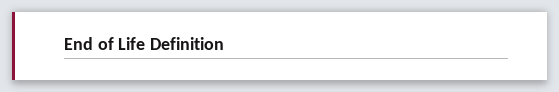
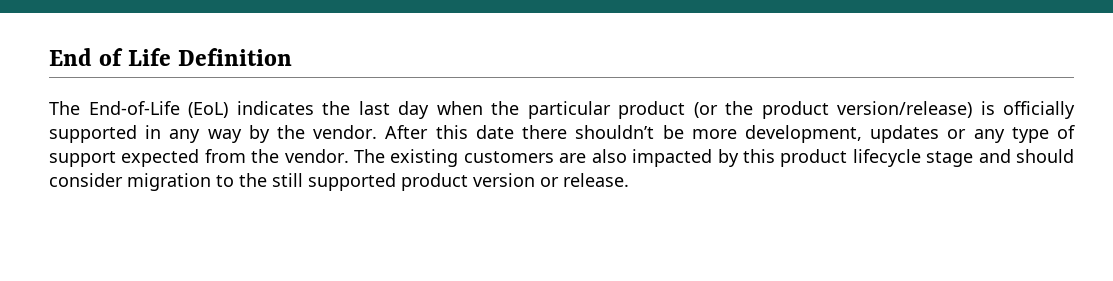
+ The End-of-Life (EoL) indicates the last day when the particular product (or the product version/release) is officially supported in any way by the vendor. After this date there shouldn’t be more development, updates or any type of support expected from the vendor. The existing customers are also impacted by this product lifecycle stage and should consider migration to the still supported product version or release.

